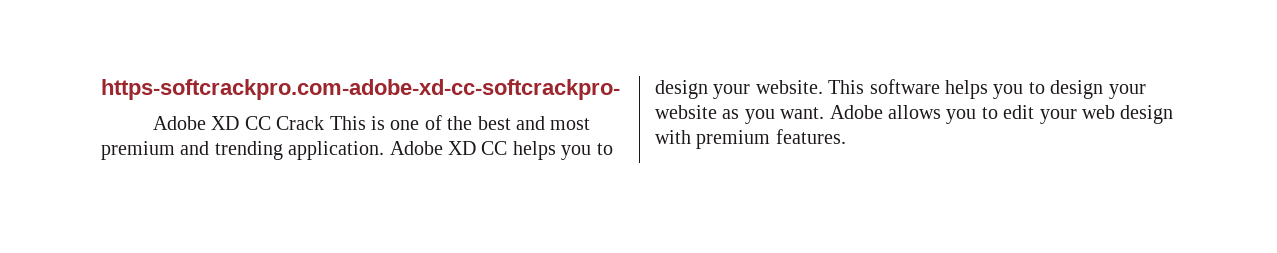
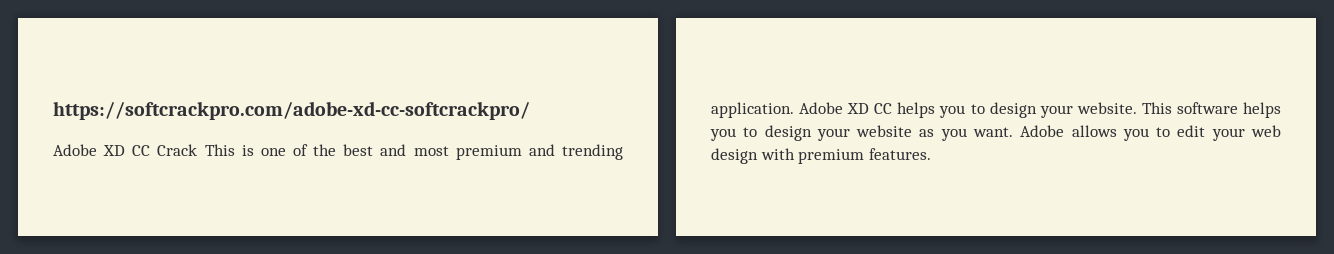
- https-softcrackpro.com-adobe-xd-cc-softcrackpro-
+ https://softcrackpro.com/adobe-xd-cc-softcrackpro/

